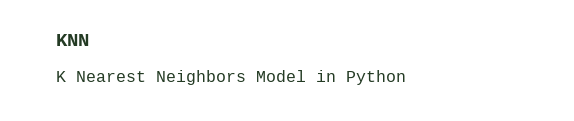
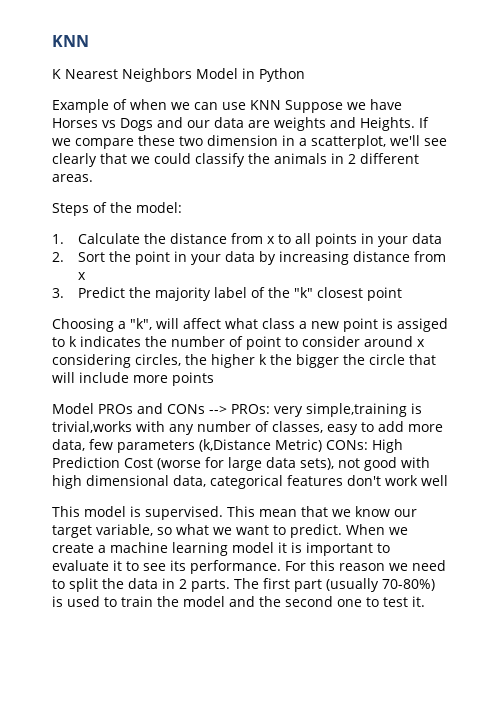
+ Example of when we can use KNN Suppose we have Horses vs Dogs and our data are weights and Heights. If we compare these two dimension in a scatterplot, we'll see clearly that we could classify the animals in 2 different areas.
+ Steps of the model:
+ 1. Calculate the distance from x to all points in your data
+ 2. Sort the point in your data by increasing distance from x
+ 3. Predict the majority label of the "k" closest point
+ Choosing a "k", will affect what class a new point is assiged to k indicates the number of point to consider around x considering circles, the higher k the bigger the circle that will include more points
+ Model PROs and CONs --> PROs: very simple,training is trivial,works with any number of classes, easy to add more data, few parameters (k,Distance Metric) CONs: High Prediction Cost (worse for large data sets), not good with high dimensional data, categorical features don't work well
+ This model is supervised. This mean that we know our target variable, so what we want to predict. When we create a machine learning model it is important to evaluate it to see its performance. For this reason we need to split the data in 2 parts. The first part (usually 70-80%) is used to train the model and the second one to test it.

